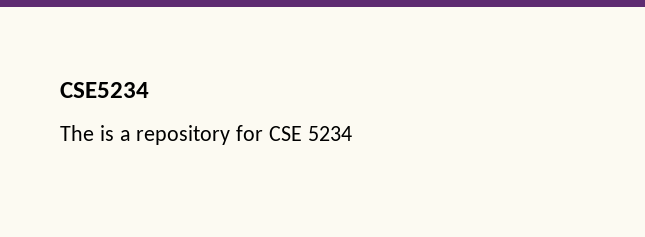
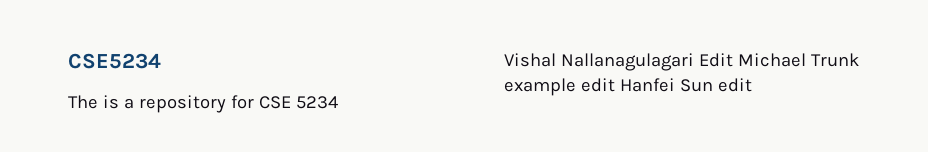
+ Vishal Nallanagulagari Edit Michael Trunk example edit Hanfei Sun edit

